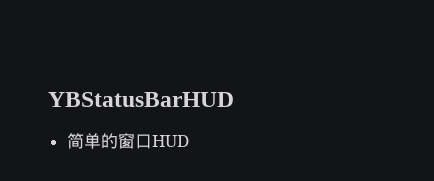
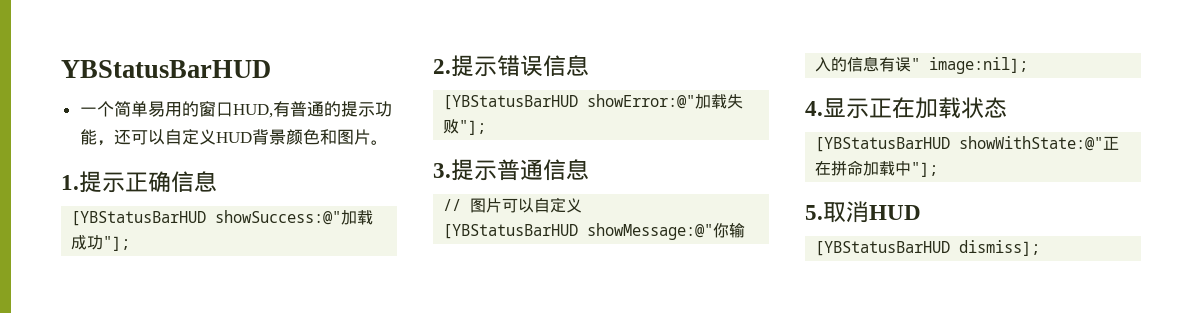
- 简单的窗口HUD
+ 一个简单易用的窗口HUD,有普通的提示功能，还可以自定义HUD背景颜色和图片。
+ 1.提示正确信息
+ [YBStatusBarHUD showSuccess:@"加载成功"];
+ 2.提示错误信息
+ [YBStatusBarHUD showError:@"加载失败"];
+ 3.提示普通信息
+ // 图片可以自定义
+ [YBStatusBarHUD showMessage:@"你输入的信息有误" image:nil];
+ 4.显示正在加载状态
+ [YBStatusBarHUD showWithState:@"正在拼命加载中"];
+ 5.取消HUD
+ [YBStatusBarHUD dismiss];

